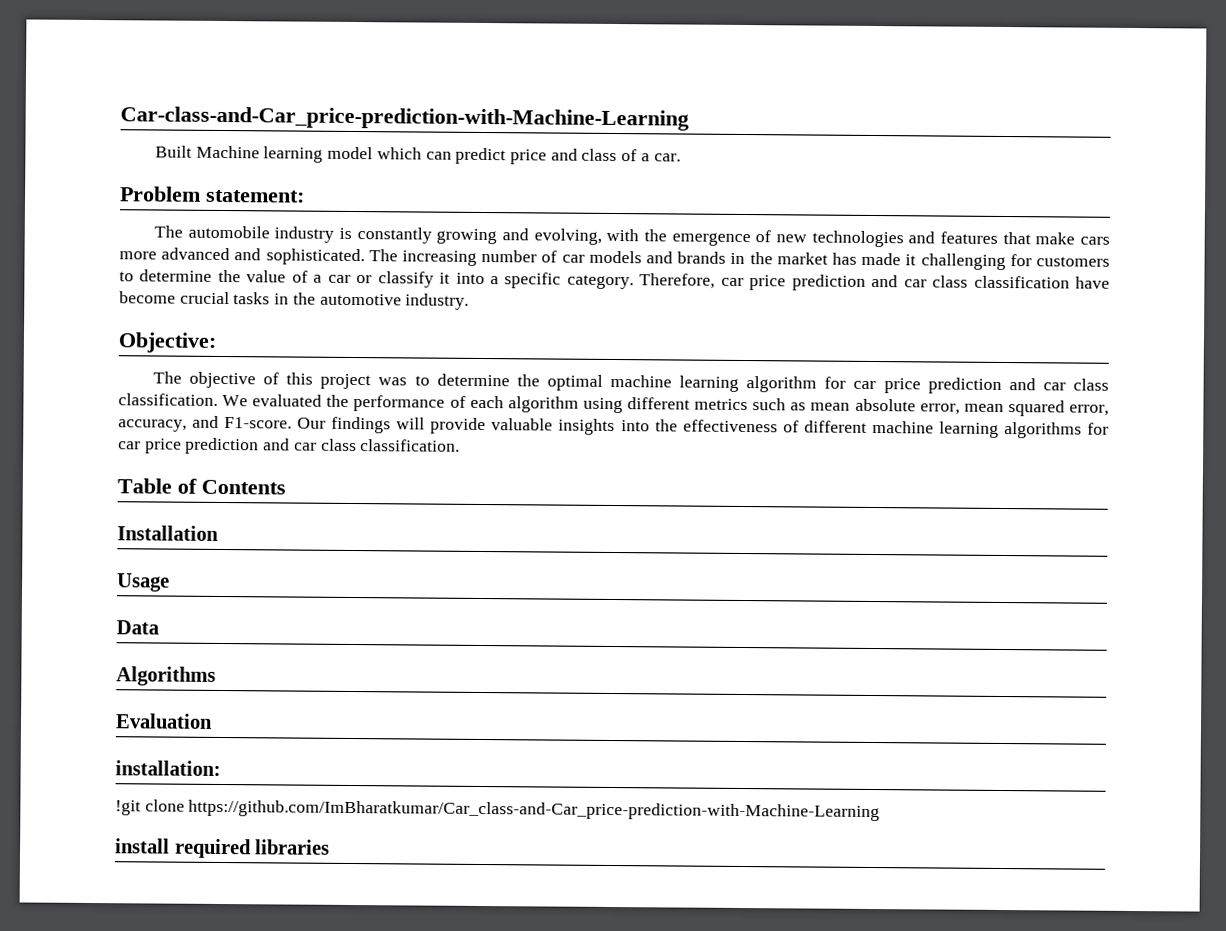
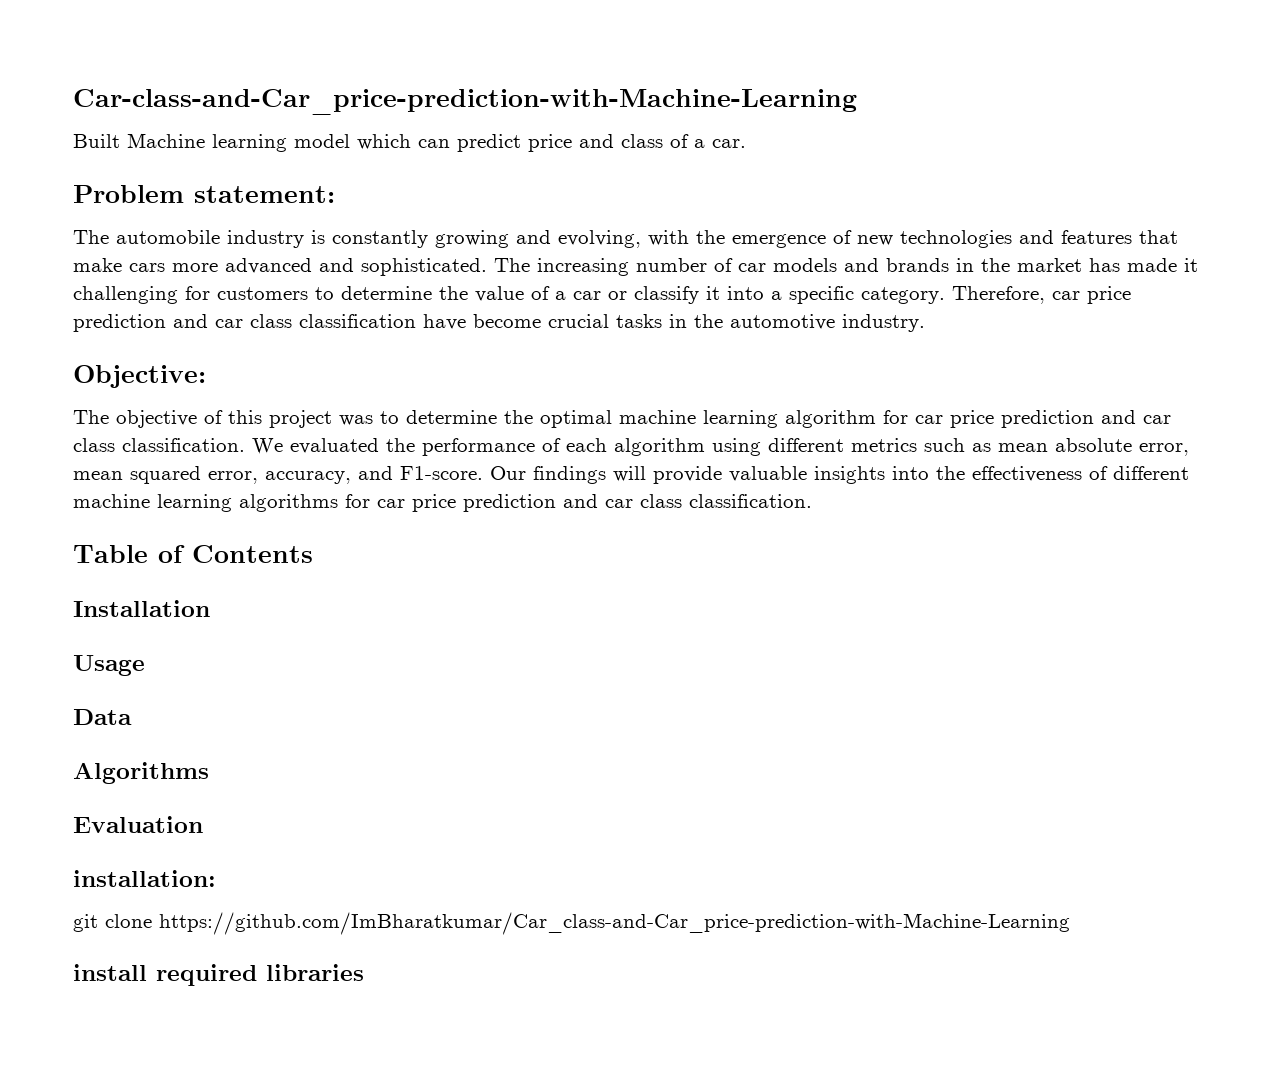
- !git clone https://github.com/ImBharatkumar/Car_class-and-Car_price-prediction-with-Machine-Learning
+ git clone https://github.com/ImBharatkumar/Car_class-and-Car_price-prediction-with-Machine-Learning

